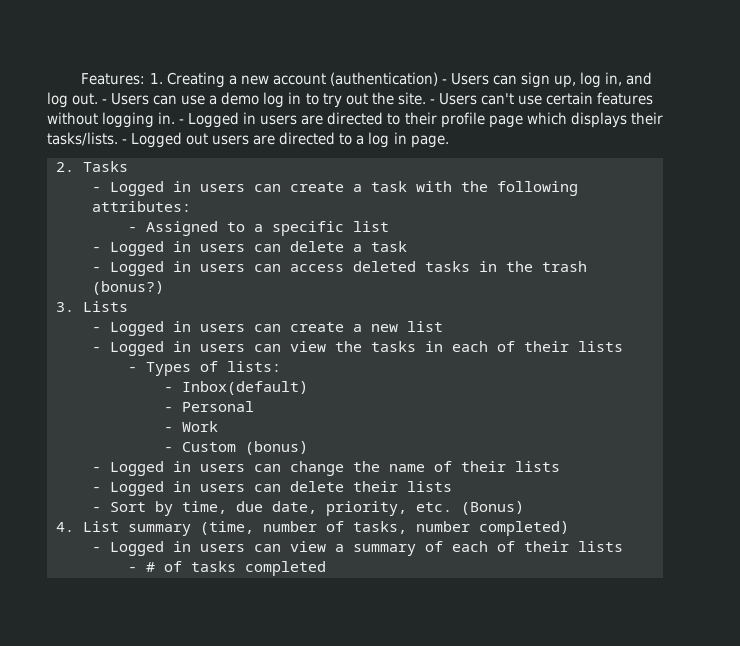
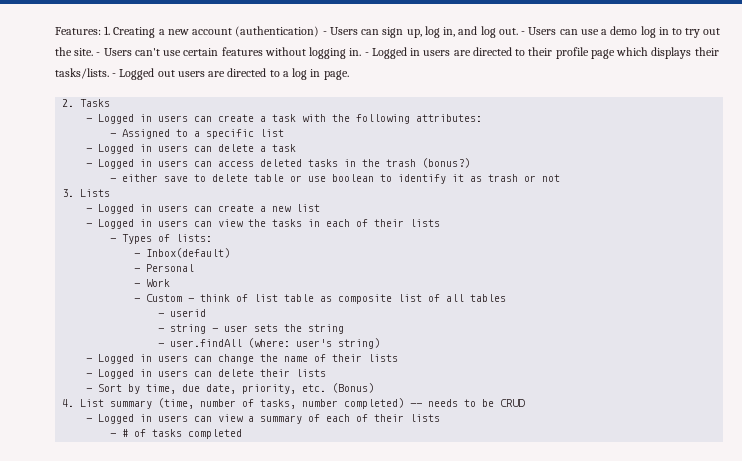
+ - either save to delete table or use boolean to identify it as trash or not
- - Custom (bonus)
+ - Custom - think of list table as composite list of all tables
+ - userid
+ - string - user sets the string
+ - user.findAll (where: user's string)
- 4. List summary (time, number of tasks, number completed)
+ 4. List summary (time, number of tasks, number completed) -- needs to be CRUD

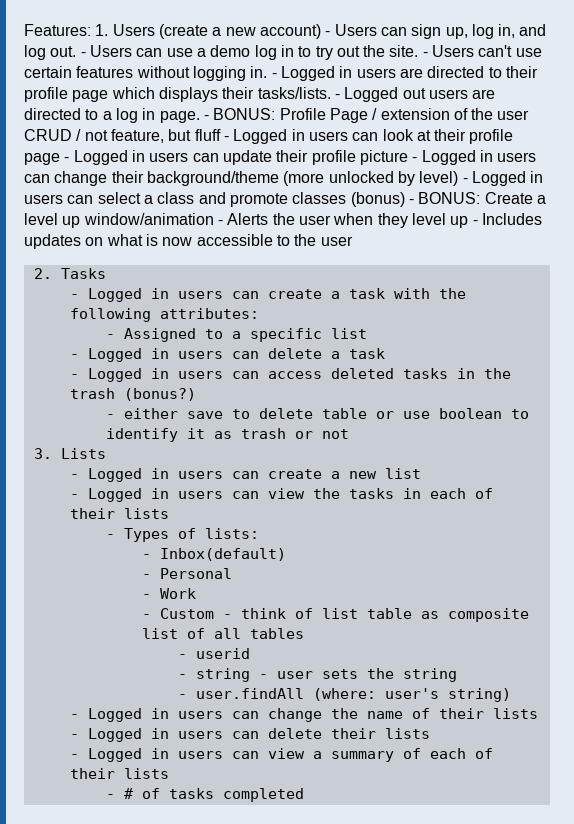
- Features: 1. Creating a new account (authentication) - Users can sign up, log in, and log out.
+ Features: 1. Users (create a new account) - Users can sign up, log in, and log out.
+ - BONUS: Profile Page / extension of the user CRUD / not feature, but fluff - Logged in users can look at their profile page - Logged in users can update their profile picture - Logged in users can change their background/theme (more unlocked by level) - Logged in users can select a class and promote classes (bonus) - BONUS: Create a level up window/animation - Alerts the user when they level up - Includes updates on what is now accessible to the user
- - Sort by time, due date, priority, etc. (Bonus)
- 4. List summary (time, number of tasks, number completed) -- needs to be CRUD

